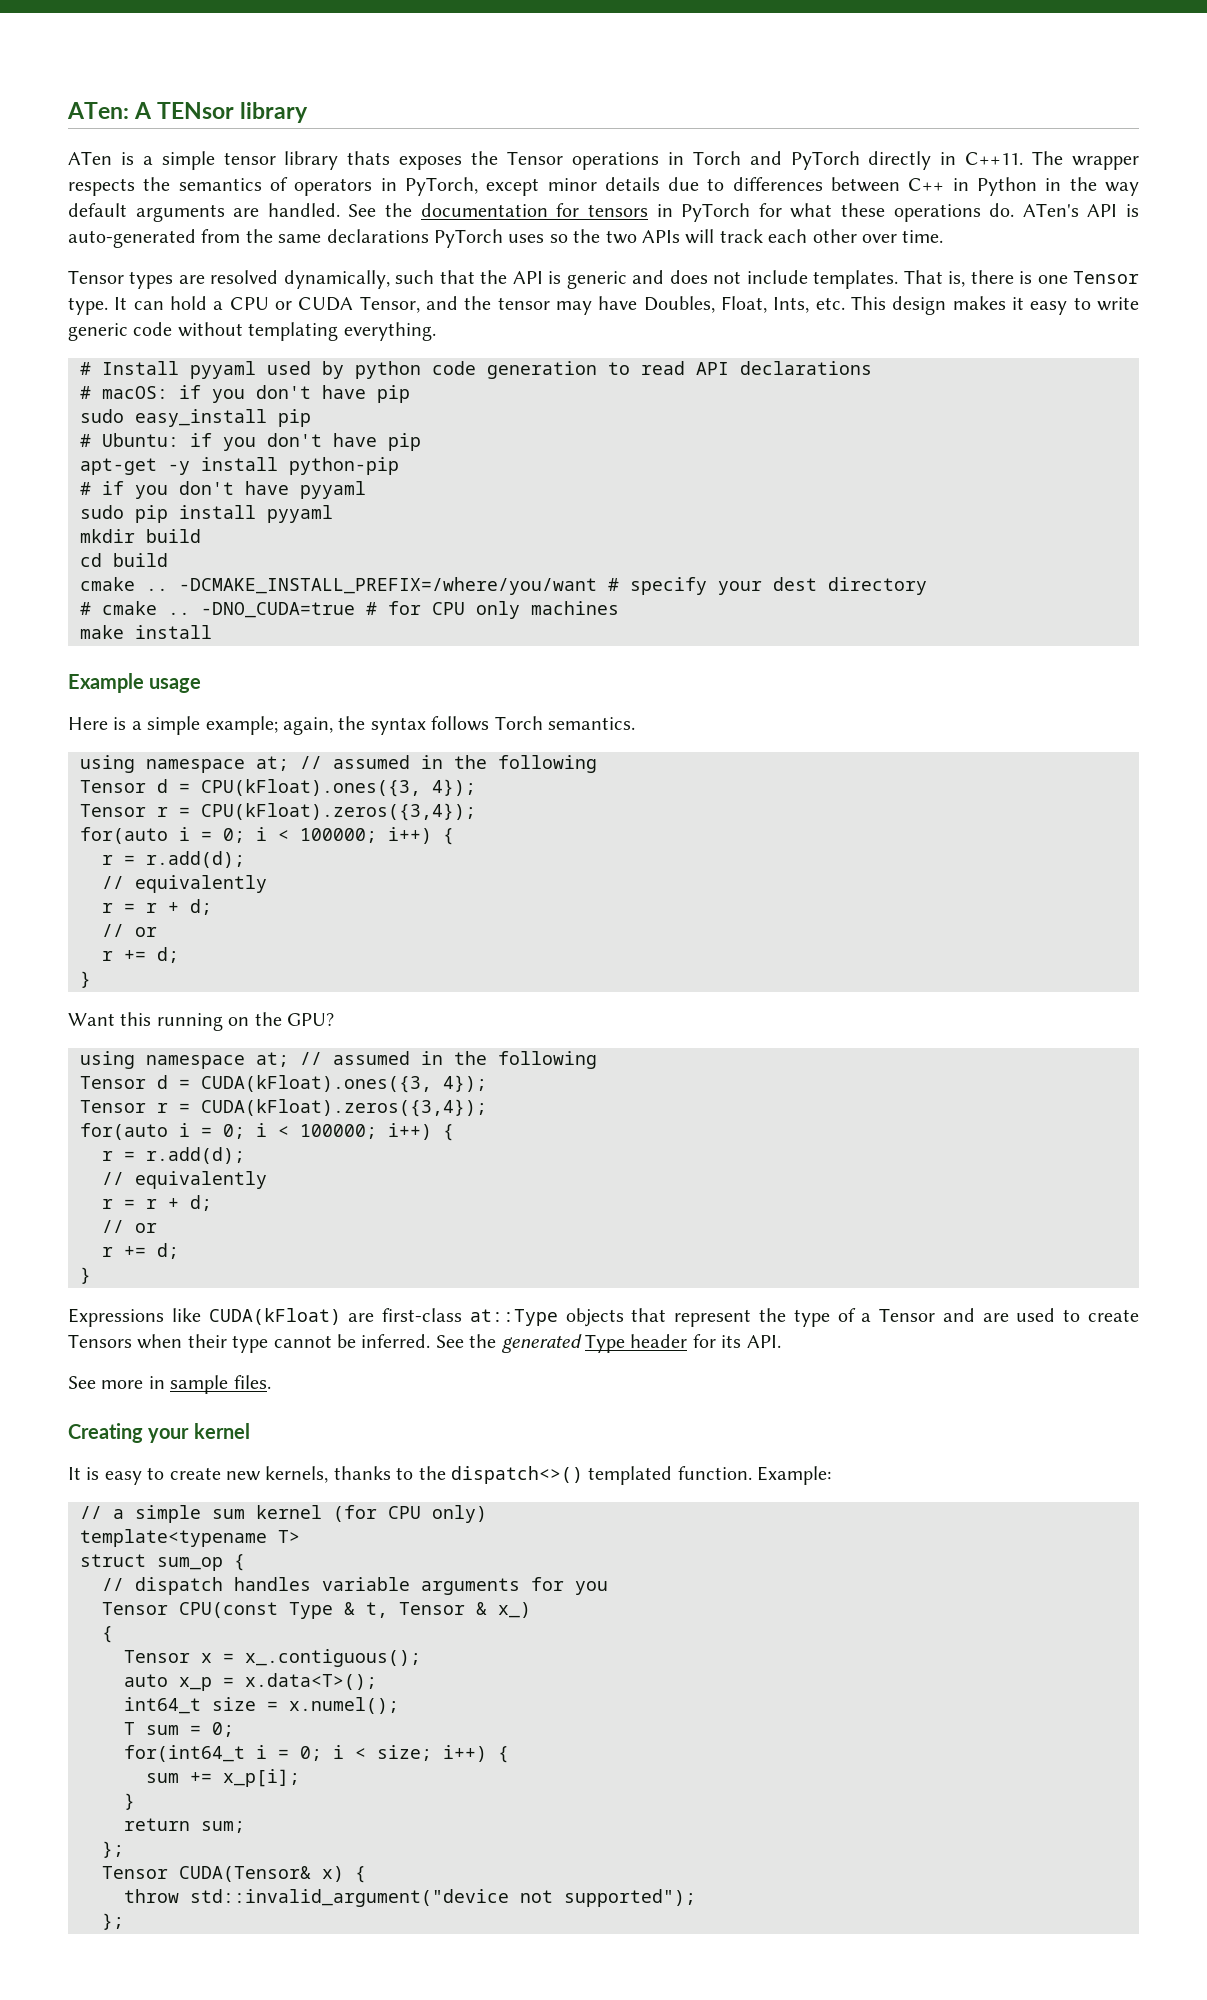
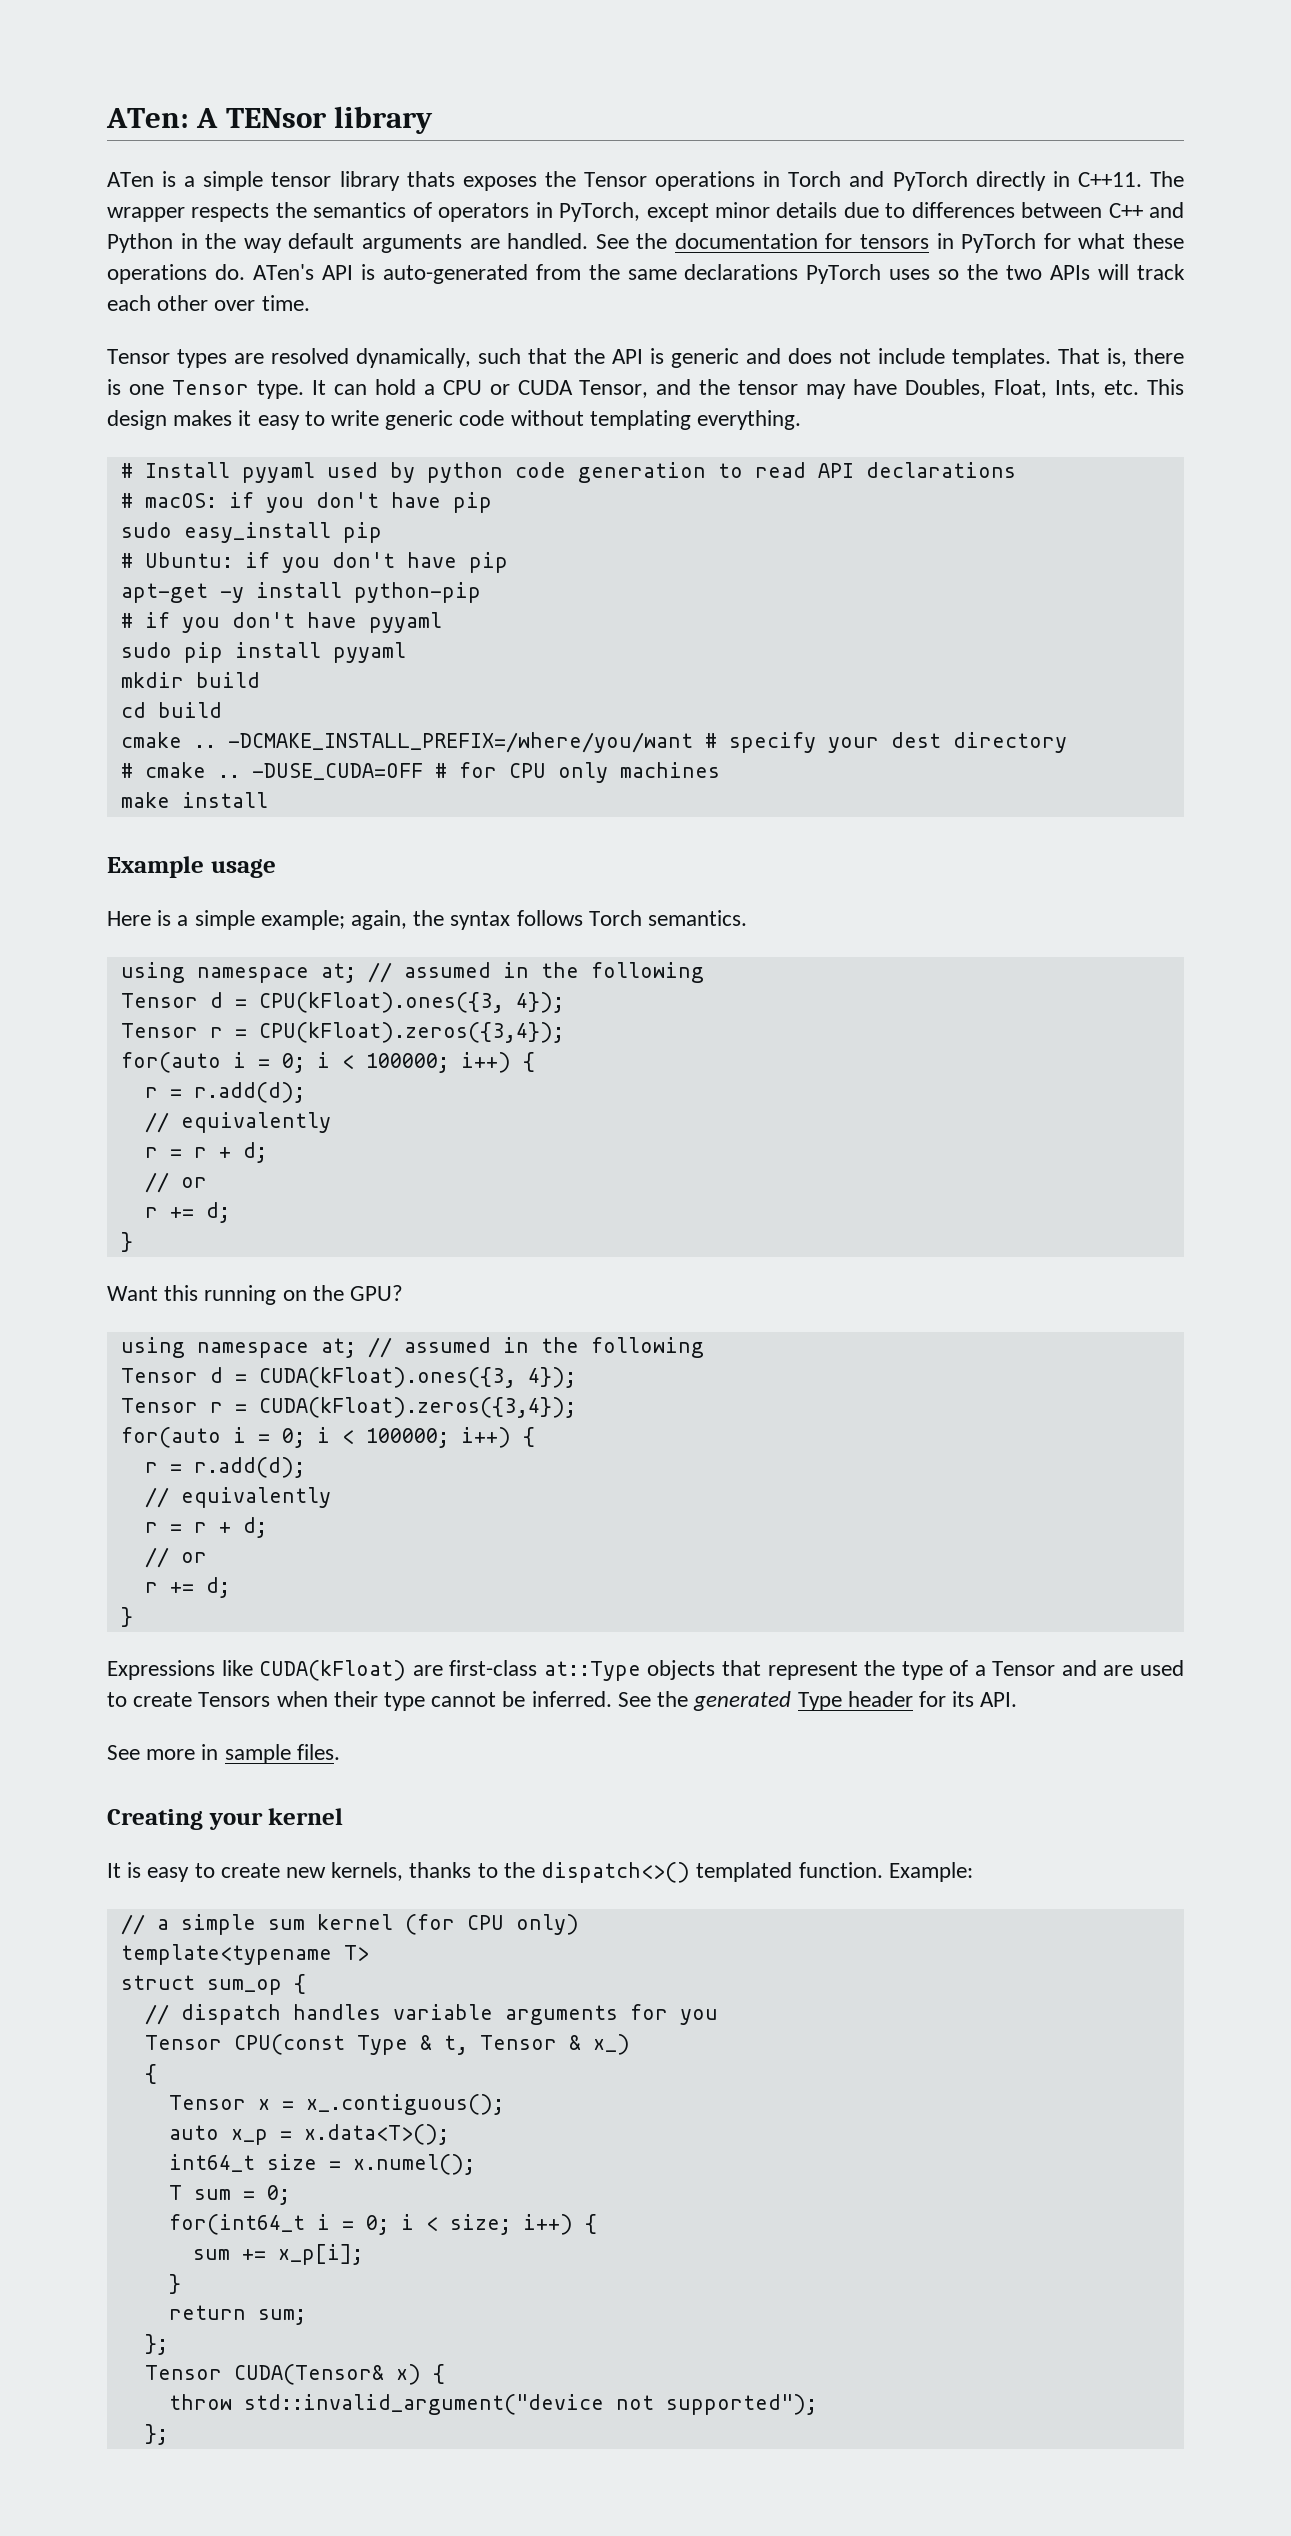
- The wrapper respects the semantics of operators in PyTorch, except minor details due to differences between C++ in Python in the way default arguments are handled.
+ The wrapper respects the semantics of operators in PyTorch, except minor details due to differences between C++ and Python in the way default arguments are handled.
- -DNO_CUDA=true # for CPU only machines
+ -DUSE_CUDA=OFF # for CPU only machines

